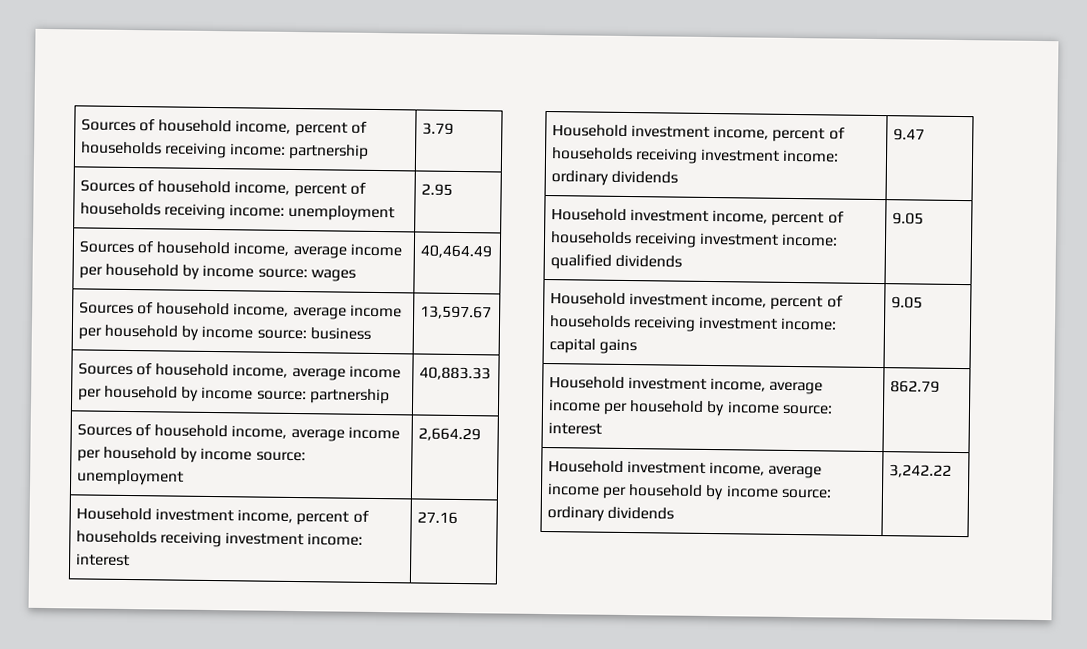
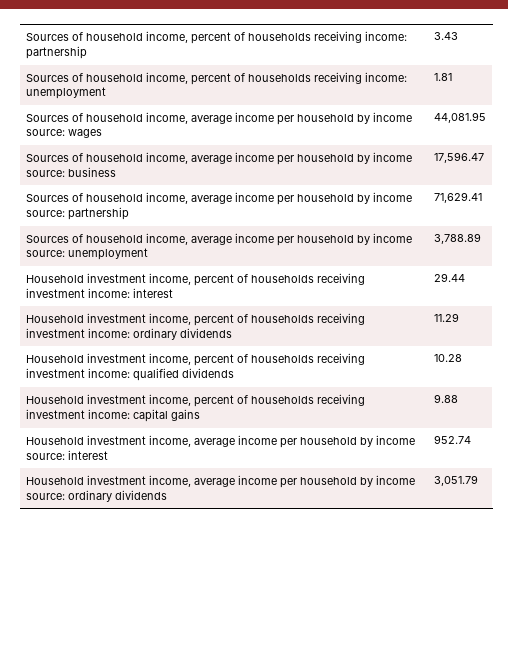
- Sources of household income, percent of households receiving income: partnership | 3.79
+ Sources of household income, percent of households receiving income: partnership | 3.43
- Sources of household income, percent of households receiving income: unemployment | 2.95
+ Sources of household income, percent of households receiving income: unemployment | 1.81
- Sources of household income, average income per household by income source: wages | 40,464.49
+ Sources of household income, average income per household by income source: wages | 44,081.95
- Sources of household income, average income per household by income source: business | 13,597.67
+ Sources of household income, average income per household by income source: business | 17,596.47
- Sources of household income, average income per household by income source: partnership | 40,883.33
+ Sources of household income, average income per household by income source: partnership | 71,629.41
- Sources of household income, average income per household by income source: unemployment | 2,664.29
+ Sources of household income, average income per household by income source: unemployment | 3,788.89
- Household investment income, percent of households receiving investment income: interest | 27.16
+ Household investment income, percent of households receiving investment income: interest | 29.44
- Household investment income, percent of households receiving investment income: ordinary dividends | 9.47
+ Household investment income, percent of households receiving investment income: ordinary dividends | 11.29
- Household investment income, percent of households receiving investment income: qualified dividends | 9.05
+ Household investment income, percent of households receiving investment income: qualified dividends | 10.28
- Household investment income, percent of households receiving investment income: capital gains | 9.05
+ Household investment income, percent of households receiving investment income: capital gains | 9.88
- Household investment income, average income per household by income source: interest | 862.79
+ Household investment income, average income per household by income source: interest | 952.74
- Household investment income, average income per household by income source: ordinary dividends | 3,242.22
+ Household investment income, average income per household by income source: ordinary dividends | 3,051.79

